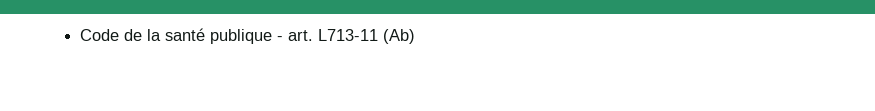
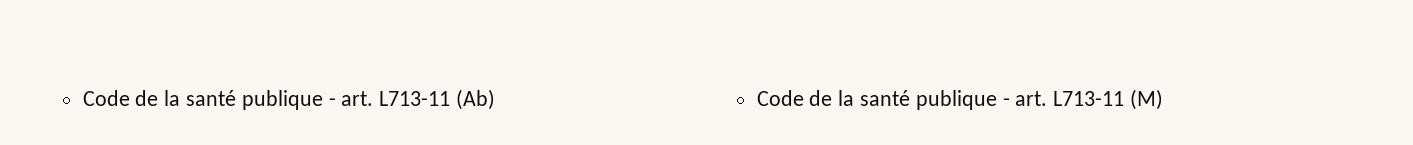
+ Code de la santé publique - art. L713-11 (M)

